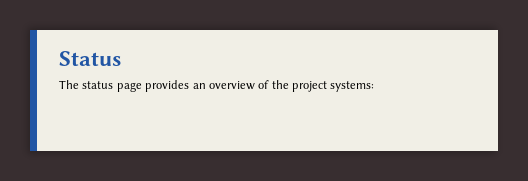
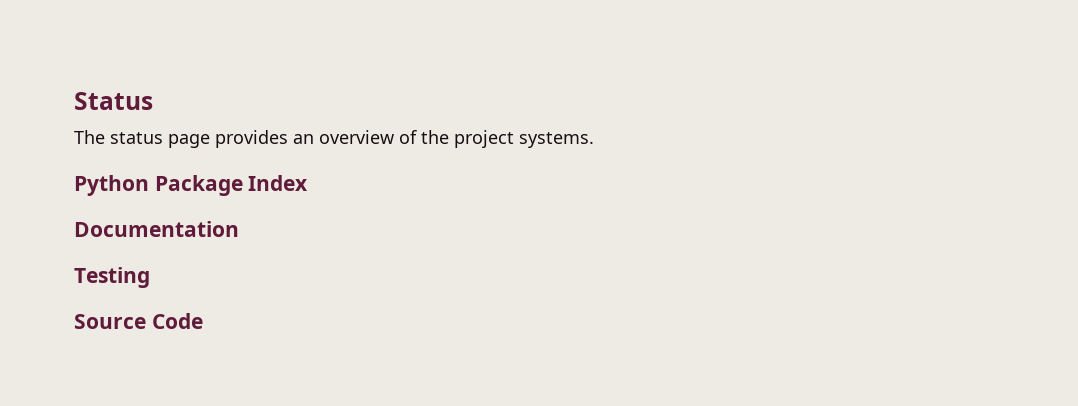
- The status page provides an overview of the project systems:
+ The status page provides an overview of the project systems.
+ Python Package Index
+ Documentation
+ Testing
+ Source Code

